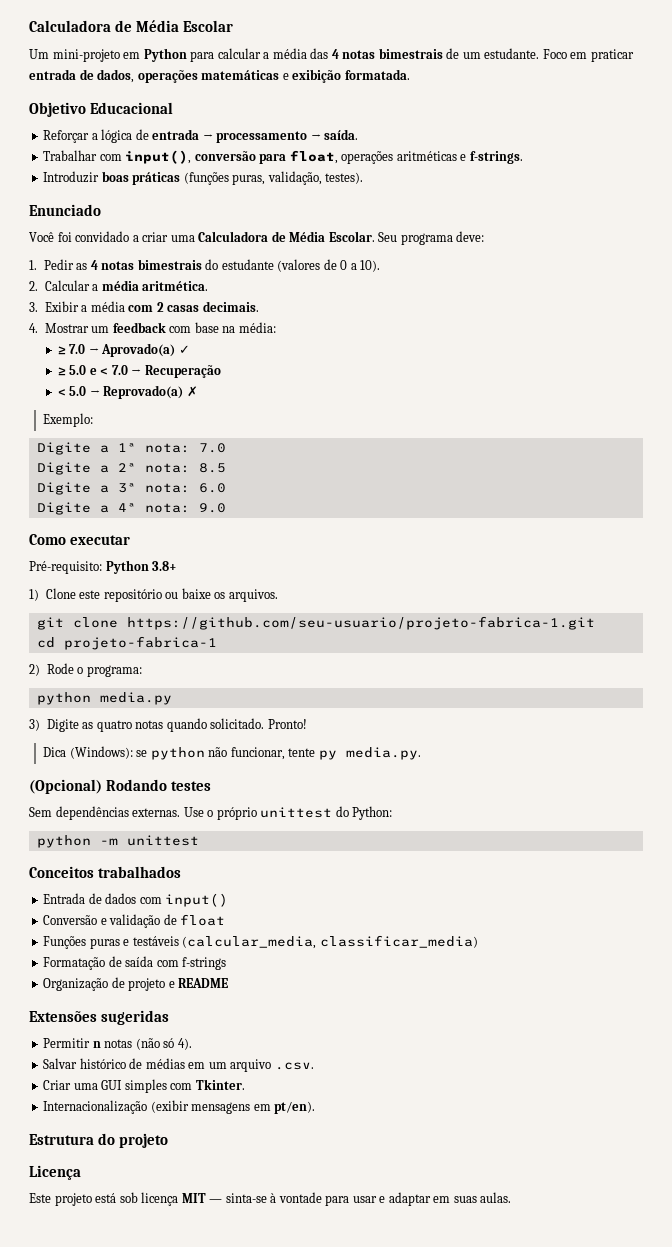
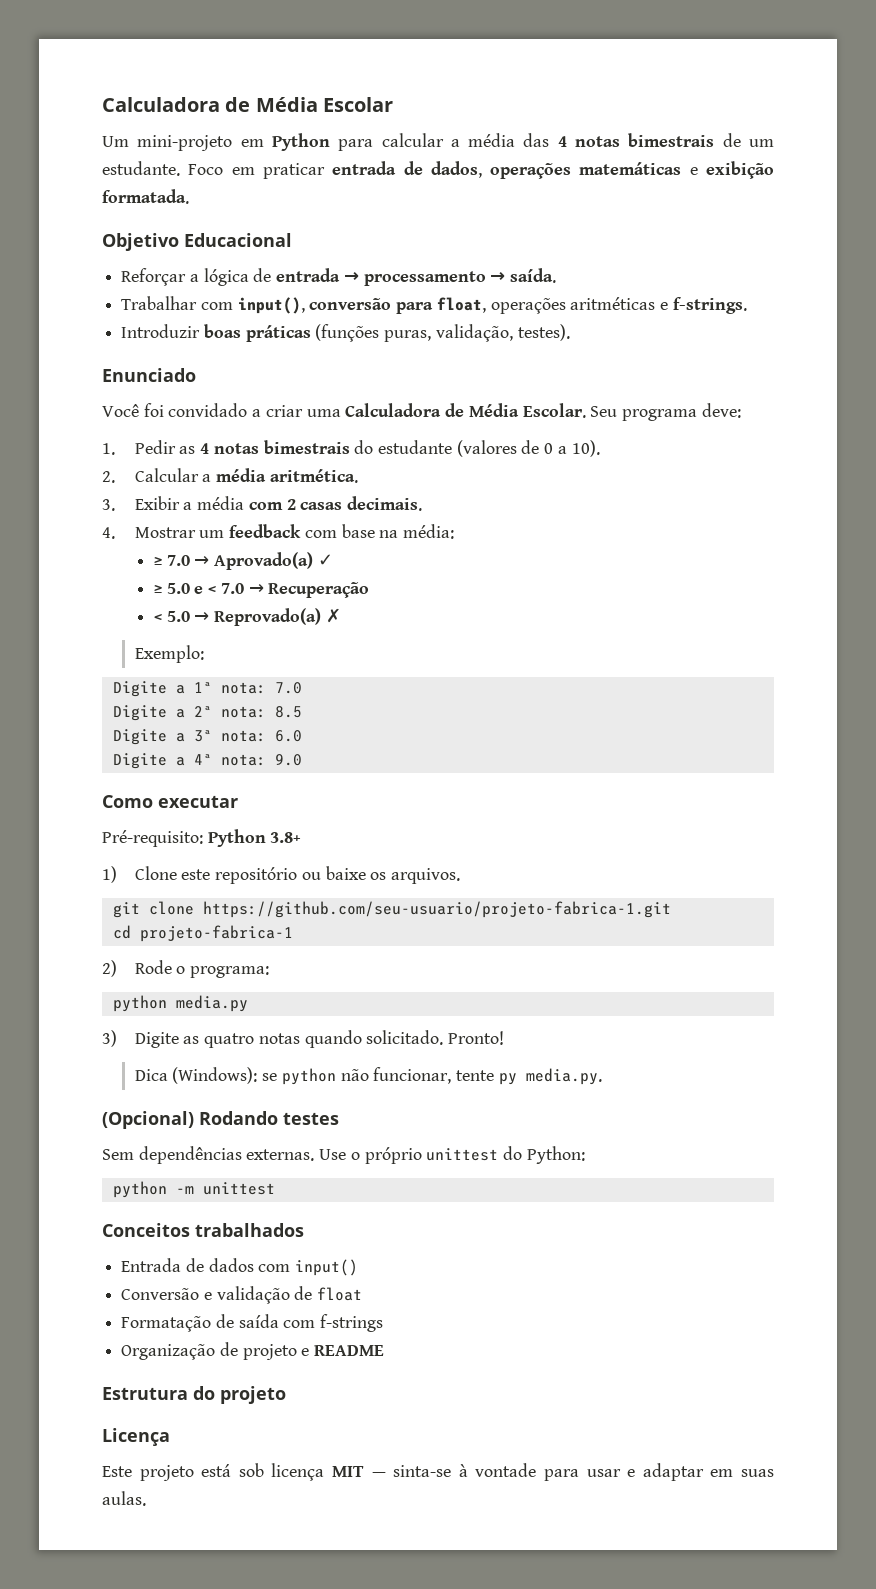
- Funções puras e testáveis (calcular_media, classificar_media)
- Extensões sugeridas
- Permitir n notas (não só 4).
- Salvar histórico de médias em um arquivo .csv.
- Criar uma GUI simples com Tkinter.
- Internacionalização (exibir mensagens em pt/en).

